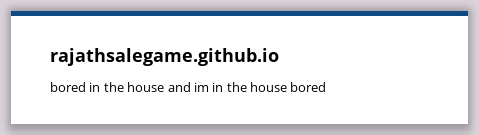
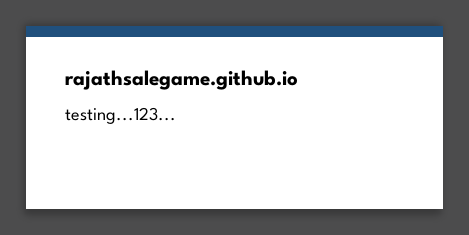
- bored in the house and im in the house bored
+ testing...123...

